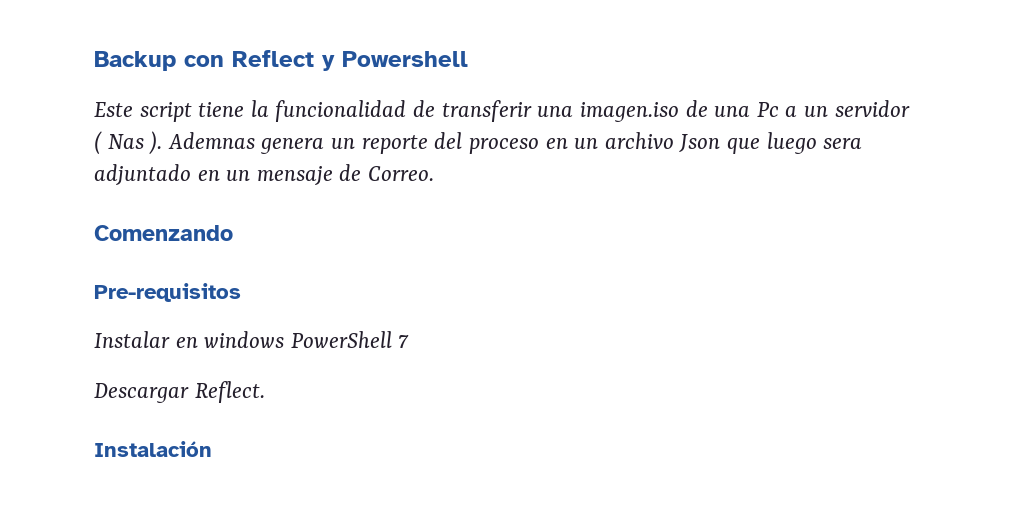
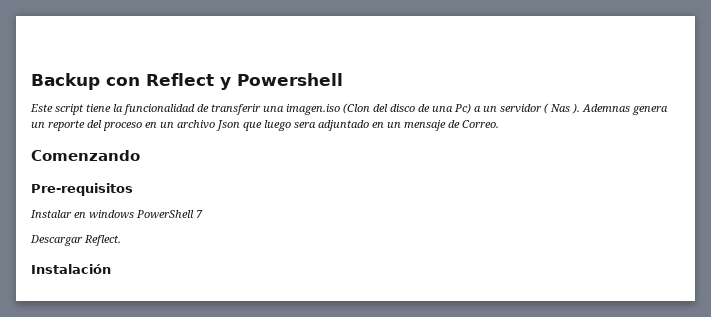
- Este script tiene la funcionalidad de transferir una imagen.iso de una Pc a un servidor ( Nas ).
+ Este script tiene la funcionalidad de transferir una imagen.iso (Clon del disco de una Pc) a un servidor ( Nas ).

